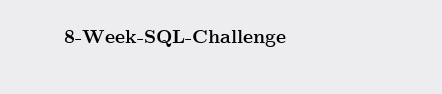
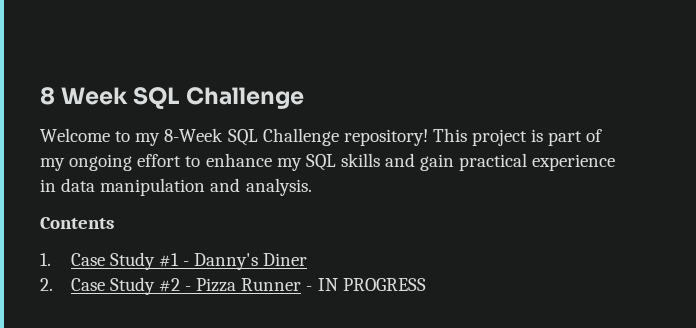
- 8-Week-SQL-Challenge
+ 8 Week SQL Challenge
+ Welcome to my 8-Week SQL Challenge repository! This project is part of my ongoing effort to enhance my SQL skills and gain practical experience in data manipulation and analysis.
+ Contents
+ 1. Case Study #1 - Danny's Diner
+ 2. Case Study #2 - Pizza Runner - IN PROGRESS

